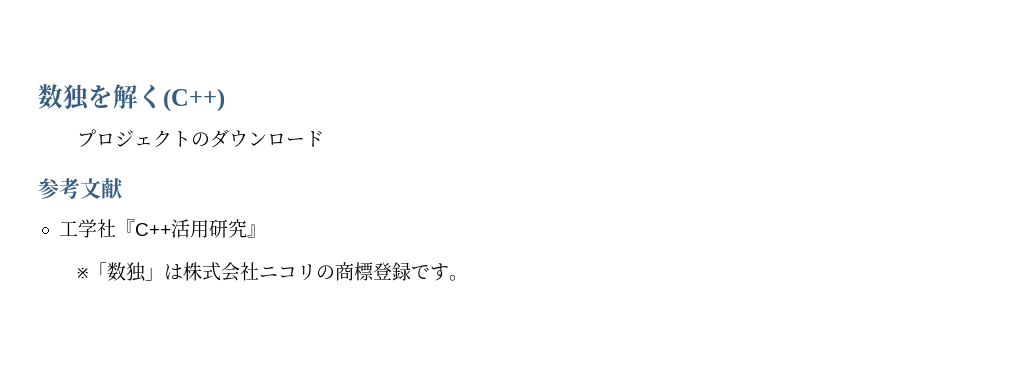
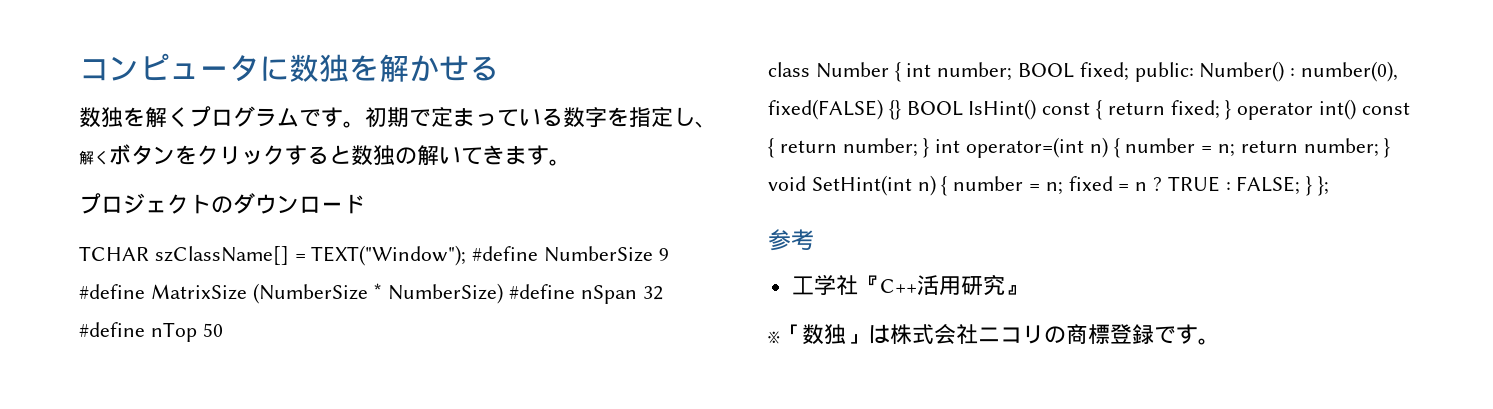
- 数独を解く(C++)
+ コンピュータに数独を解かせる
+ 数独を解くプログラムです。初期で定まっている数字を指定し、解くボタンをクリックすると数独の解いてきます。
+ TCHAR szClassName[] = TEXT("Window"); #define NumberSize 9 #define MatrixSize (NumberSize * NumberSize) #define nSpan 32 #define nTop 50
+ class Number { int number; BOOL fixed; public: Number() : number(0), fixed(FALSE) {} BOOL IsHint() const { return fixed; } operator int() const { return number; } int operator=(int n) { number = n; return number; } void SetHint(int n) { number = n; fixed = n ? TRUE : FALSE; } };
- 参考文献
+ 参考

